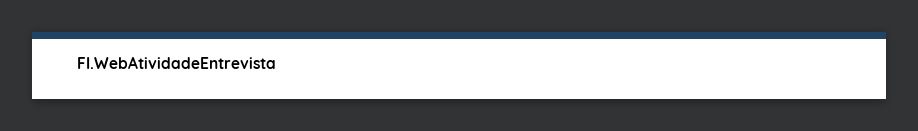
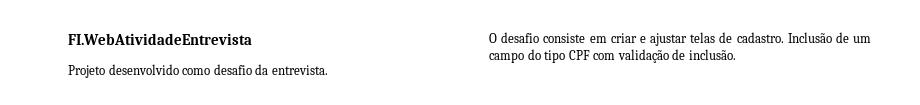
+ Projeto desenvolvido como desafio da entrevista.
+ O desafio consiste em criar e ajustar telas de cadastro. Inclusão de um campo do tipo CPF com validação de inclusão.

